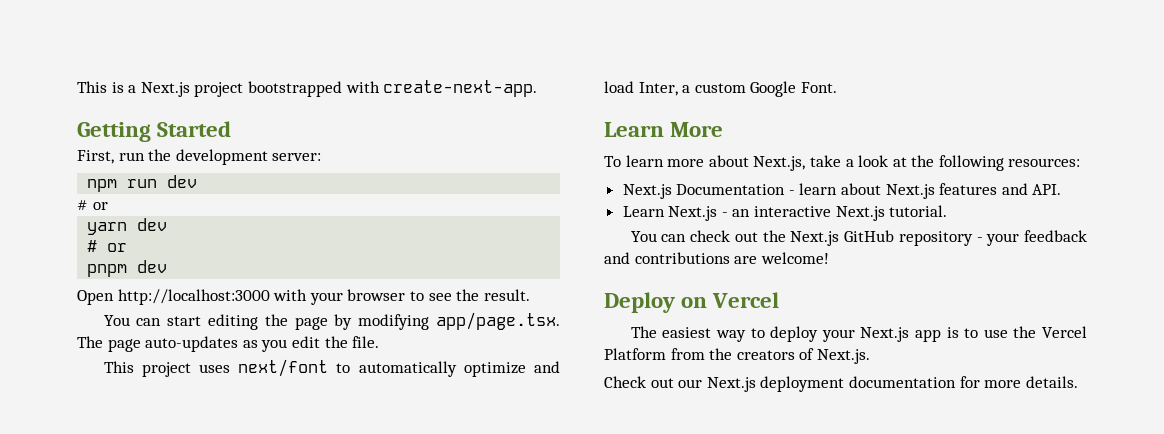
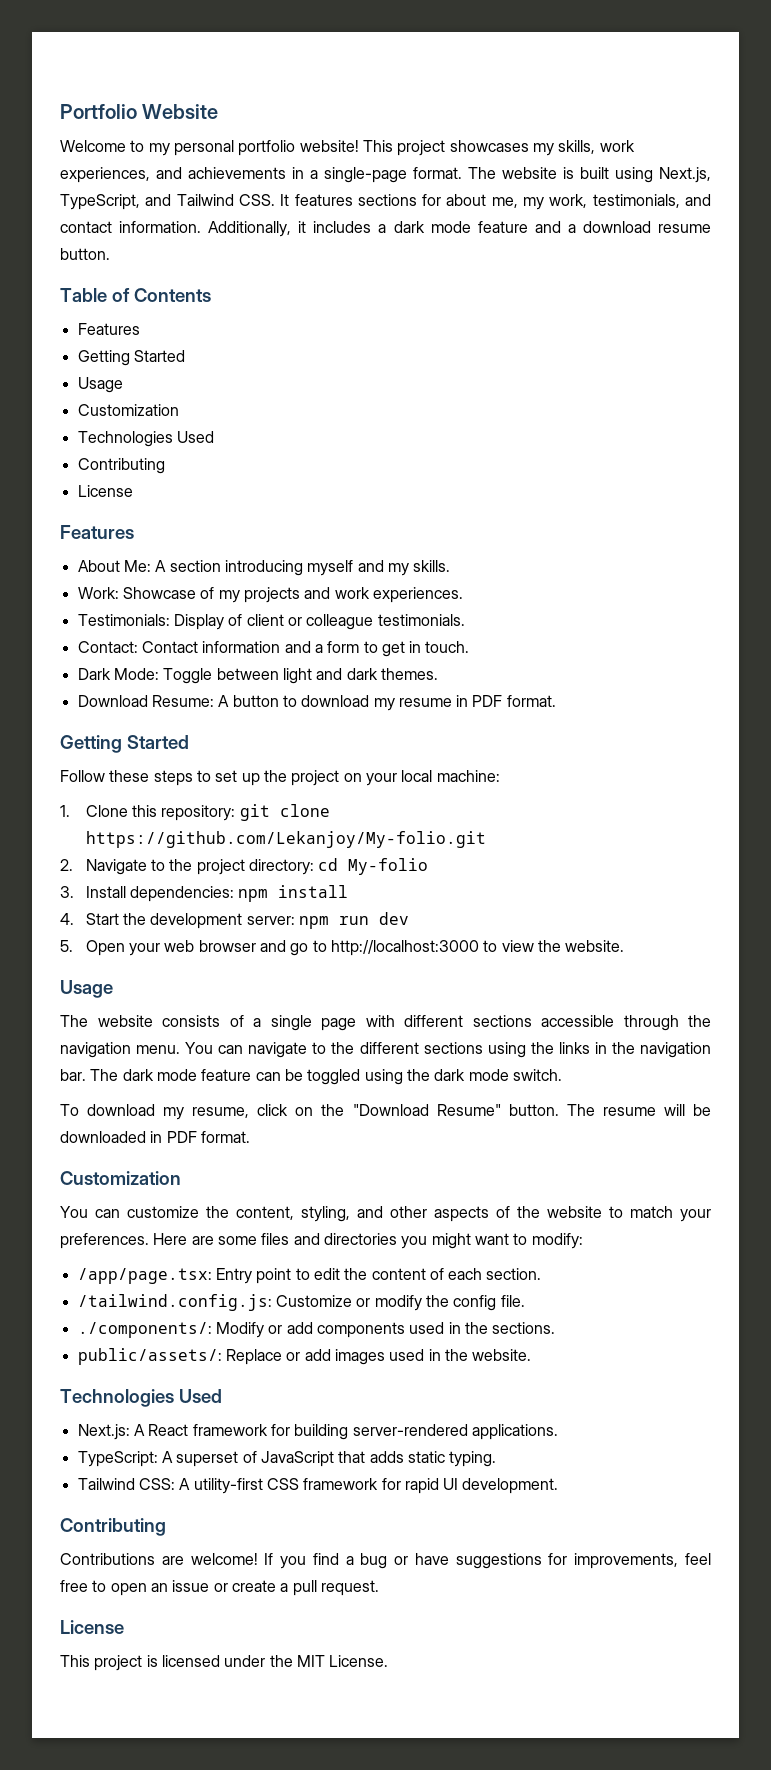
- This is a Next.js project bootstrapped with create-next-app.
+ Portfolio Website
+ Welcome to my personal portfolio website! This project showcases my skills, work experiences, and achievements in a single-page format. The website is built using Next.js, TypeScript, and Tailwind CSS. It features sections for about me, my work, testimonials, and contact information. Additionally, it includes a dark mode feature and a download resume button.
+ Table of Contents
+ Features
  Getting Started
- First, run the development server:
- npm run dev
- # or
- yarn dev
- # or
- pnpm dev
- Open http://localhost:3000 with your browser to see the result.
- You can start editing the page by modifying app/page.tsx. The page auto-updates as you edit the file.
- This project uses next/font to automatically optimize and load Inter, a custom Google Font.
- Learn More
- To learn more about Next.js, take a look at the following resources:
- Next.js Documentation - learn about Next.js features and API.
- Learn Next.js - an interactive Next.js tutorial.
- You can check out the Next.js GitHub repository - your feedback and contributions are welcome!
- Deploy on Vercel
- The easiest way to deploy your Next.js app is to use the Vercel Platform from the creators of Next.js.
- Check out our Next.js deployment documentation for more details.
+ Usage
+ Customization
+ Technologies Used
+ Contributing
+ License
+ Features
+ About Me: A section introducing myself and my skills.
+ Work: Showcase of my projects and work experiences.
+ Testimonials: Display of client or colleague testimonials.
+ Contact: Contact information and a form to get in touch.
+ Dark Mode: Toggle between light and dark themes.
+ Download Resume: A button to download my resume in PDF format.
+ Getting Started
+ Follow these steps to set up the project on your local machine:
+ 1. Clone this repository: git clone https://github.com/Lekanjoy/My-folio.git
+ 2. Navigate to the project directory: cd My-folio
+ 3. Install dependencies: npm install
+ 4. Start the development server: npm run dev
+ 5. Open your web browser and go to http://localhost:3000 to view the website.
+ Usage
+ The website consists of a single page with different sections accessible through the navigation menu. You can navigate to the different sections using the links in the navigation bar. The dark mode feature can be toggled using the dark mode switch.
+ To download my resume, click on the "Download Resume" button. The resume will be downloaded in PDF format.
+ Customization
+ You can customize the content, styling, and other aspects of the website to match your preferences. Here are some files and directories you might want to modify:
+ /app/page.tsx: Entry point to edit the content of each section.
+ /tailwind.config.js: Customize or modify the config file.
+ ./components/: Modify or add components used in the sections.
+ public/assets/: Replace or add images used in the website.
+ Technologies Used
+ Next.js: A React framework for building server-rendered applications.
+ TypeScript: A superset of JavaScript that adds static typing.
+ Tailwind CSS: A utility-first CSS framework for rapid UI development.
+ Contributing
+ Contributions are welcome! If you find a bug or have suggestions for improvements, feel free to open an issue or create a pull request.
+ License
+ This project is licensed under the MIT License.

